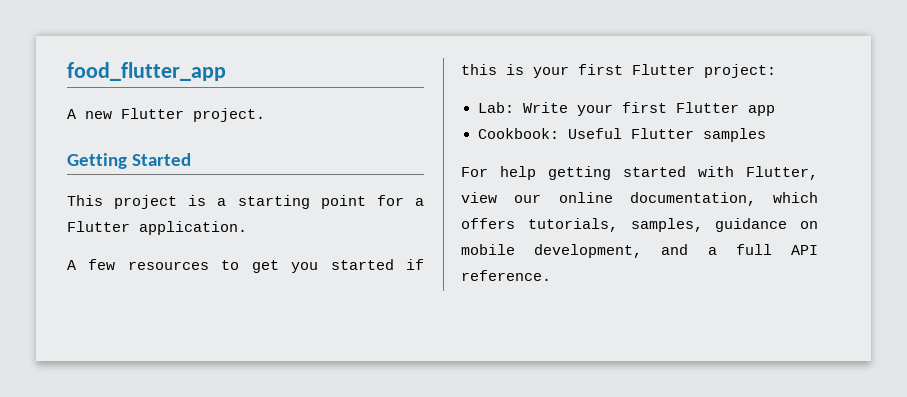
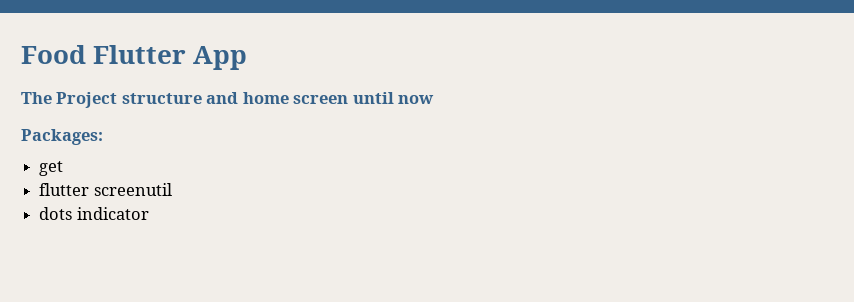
- food_flutter_app
- A new Flutter project.
- Getting Started
- This project is a starting point for a Flutter application.
- A few resources to get you started if this is your first Flutter project:
- Lab: Write your first Flutter app
- Cookbook: Useful Flutter samples
- For help getting started with Flutter, view our online documentation, which offers tutorials, samples, guidance on mobile development, and a full API reference.
+ Food Flutter App
+ The Project structure and home screen until now
+ Packages:
+ get
+ flutter screenutil
+ dots indicator

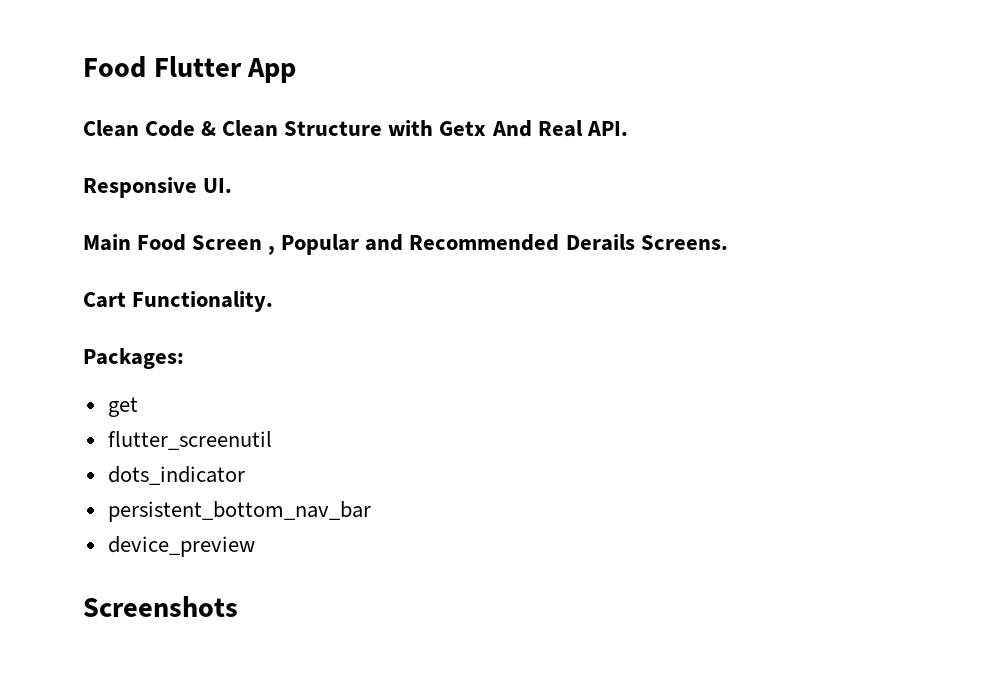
- The Project structure and home screen until now
+ Clean Code & Clean Structure with Getx And Real API.
+ Responsive UI.
+ Main Food Screen , Popular and Recommended Derails Screens.
+ Cart Functionality.
  Packages:
  get
- flutter screenutil
- dots indicator
+ flutter_screenutil
+ dots_indicator
+ persistent_bottom_nav_bar
+ device_preview
+ Screenshots

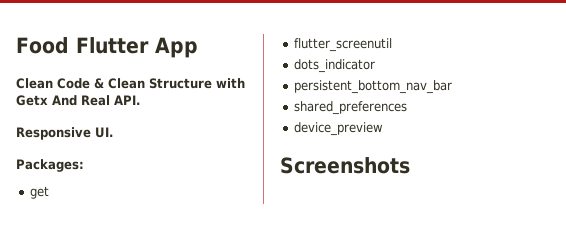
- Main Food Screen , Popular and Recommended Derails Screens.
- Cart Functionality.
+ shared_preferences

